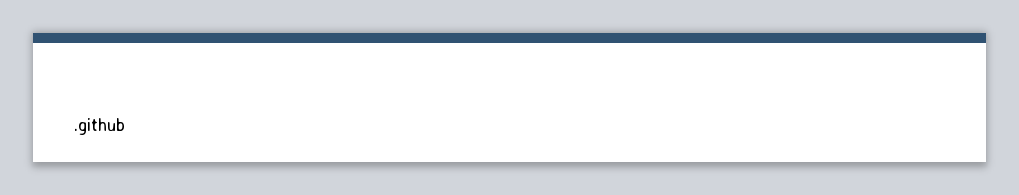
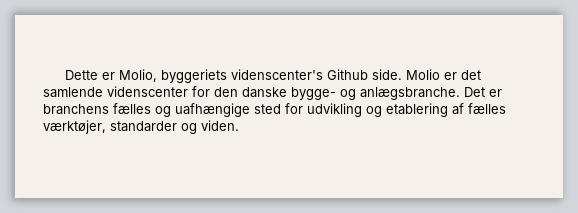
- .github
+ Dette er Molio, byggeriets videnscenter's Github side. Molio er det samlende videnscenter for den danske bygge- og anlægsbranche. Det er branchens fælles og uafhængige sted for udvikling og etablering af fælles værktøjer, standarder og viden.

